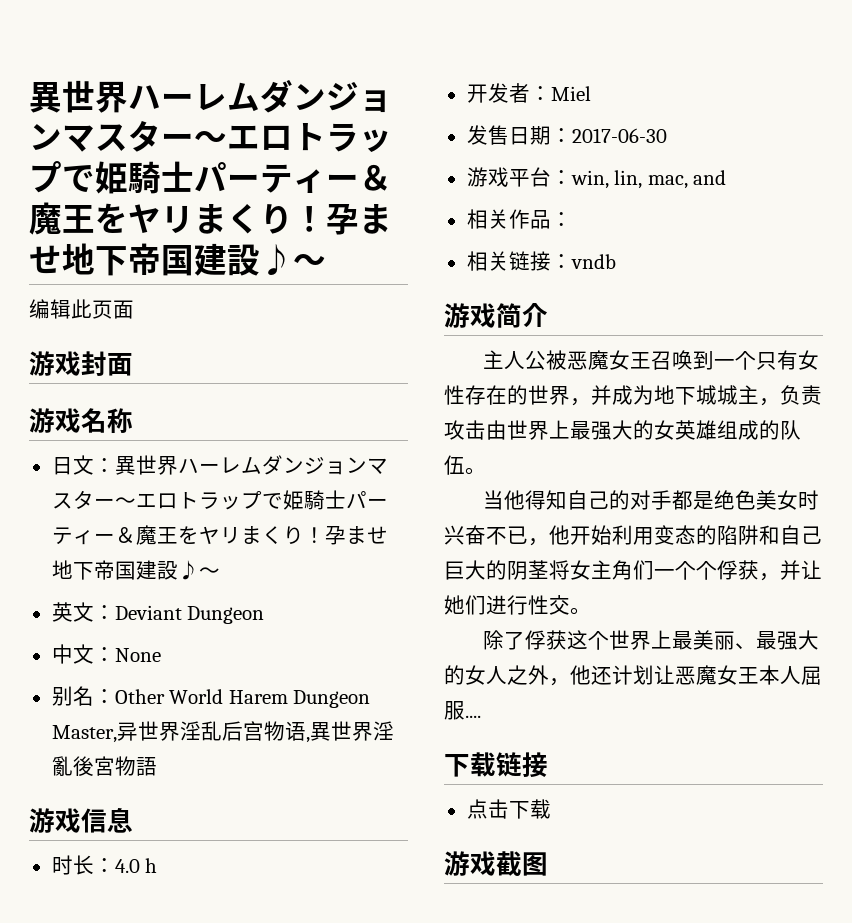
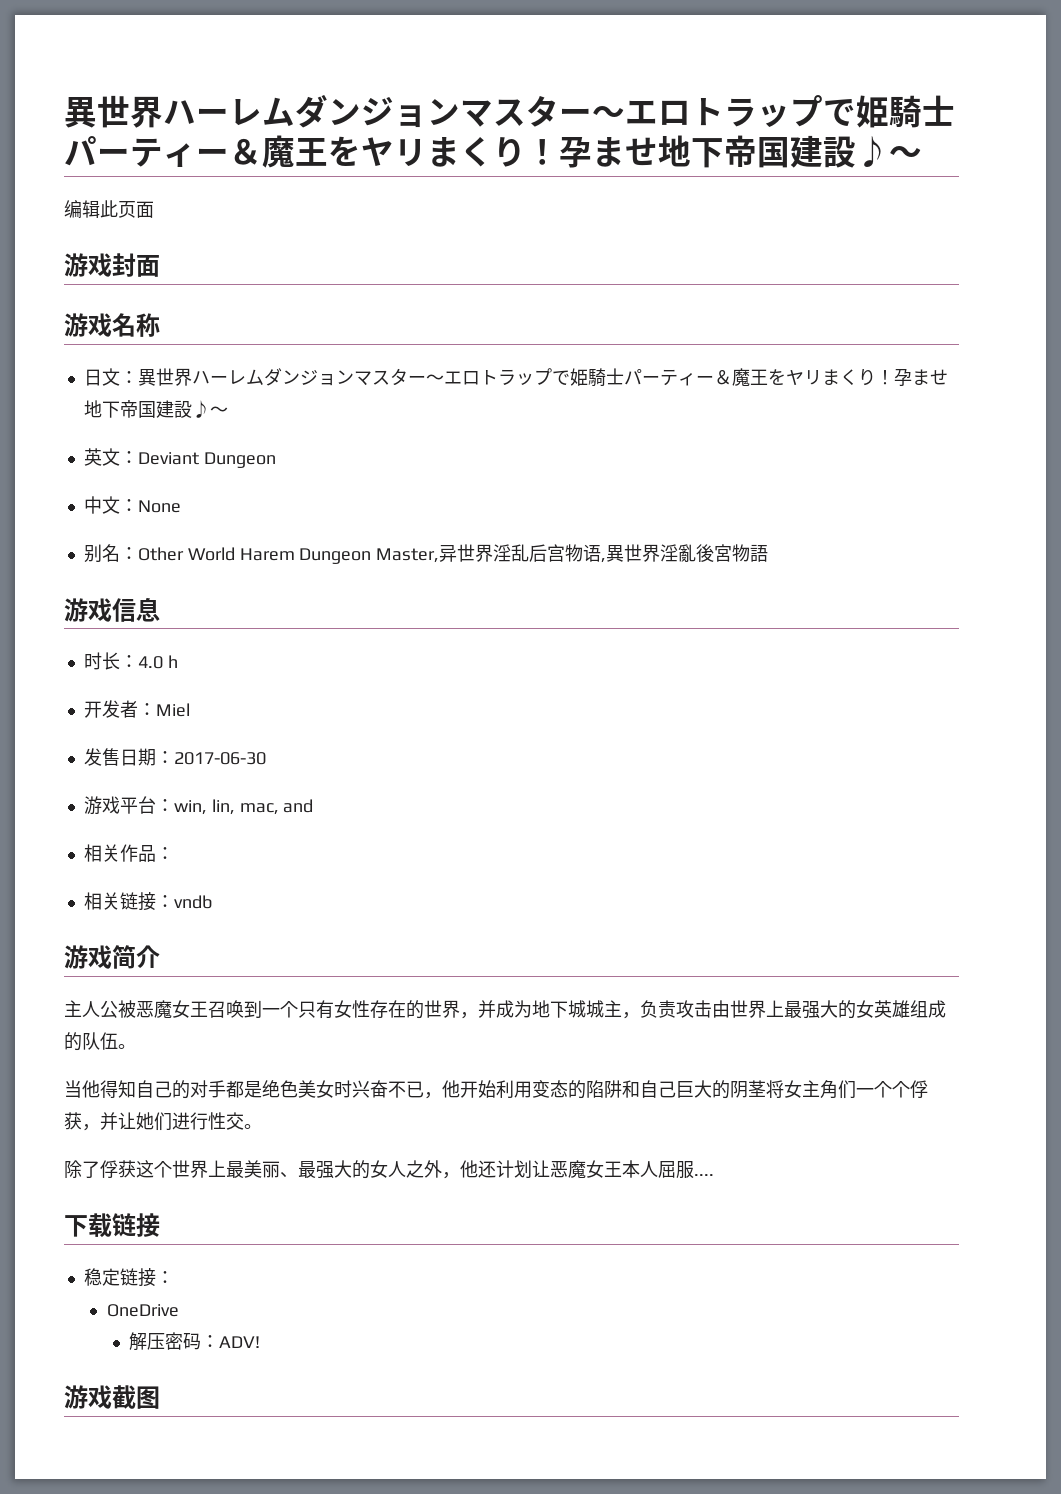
- 点击下载
+ 稳定链接：
+ OneDrive
+ 解压密码：ADV!

